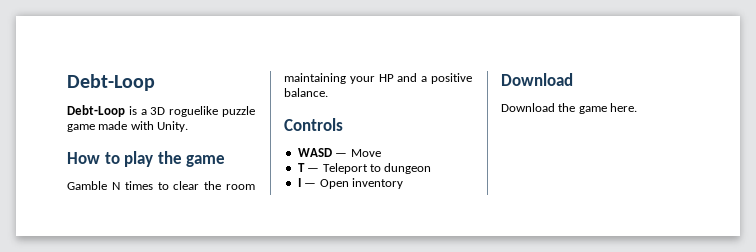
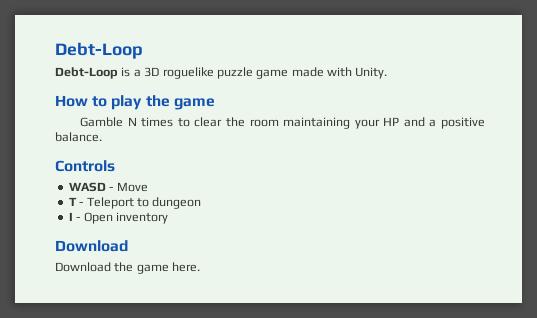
- WASD — Move
+ WASD - Move
- T — Teleport to dungeon
+ T - Teleport to dungeon
- I — Open inventory
+ I - Open inventory

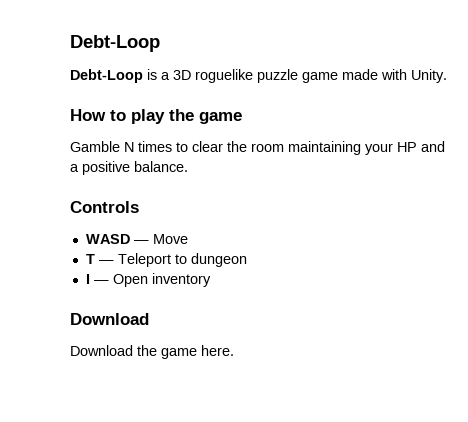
- WASD - Move
+ WASD — Move
- T - Teleport to dungeon
+ T — Teleport to dungeon
- I - Open inventory
+ I — Open inventory

